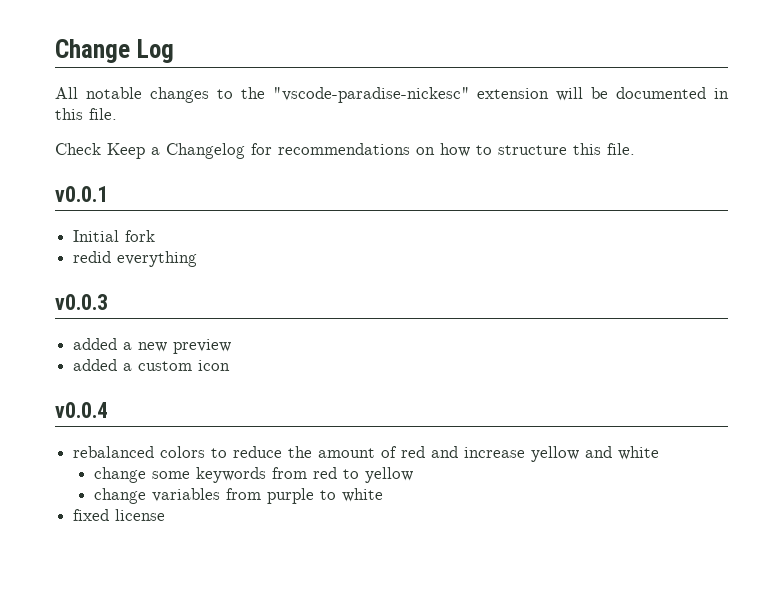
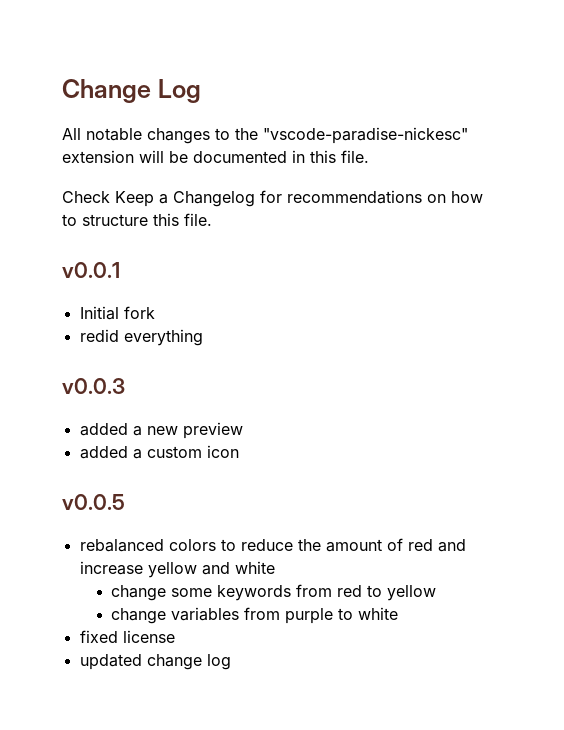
- v0.0.4
+ v0.0.5
+ updated change log

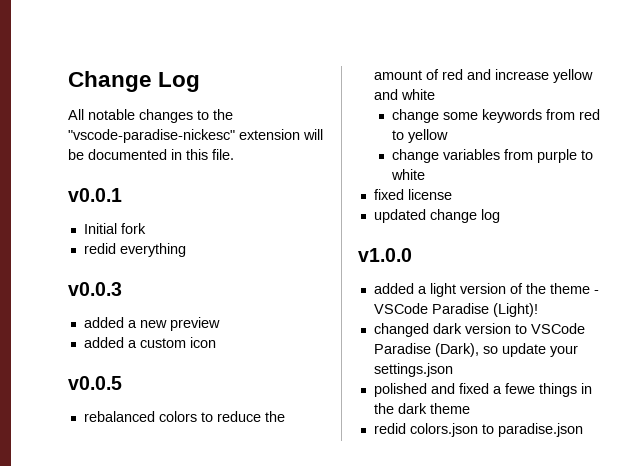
- Check Keep a Changelog for recommendations on how to structure this file.
+ v1.0.0
+ added a light version of the theme - VSCode Paradise (Light)!
+ changed dark version to VSCode Paradise (Dark), so update your settings.json
+ polished and fixed a fewe things in the dark theme
+ redid colors.json to paradise.json

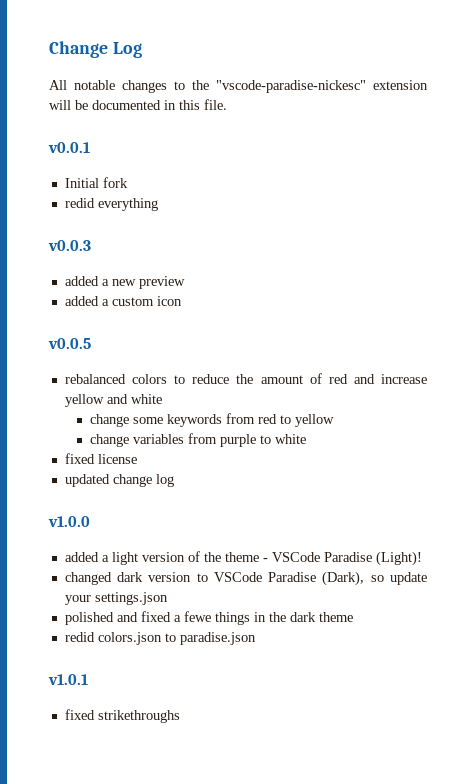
+ v1.0.1
+ fixed strikethroughs

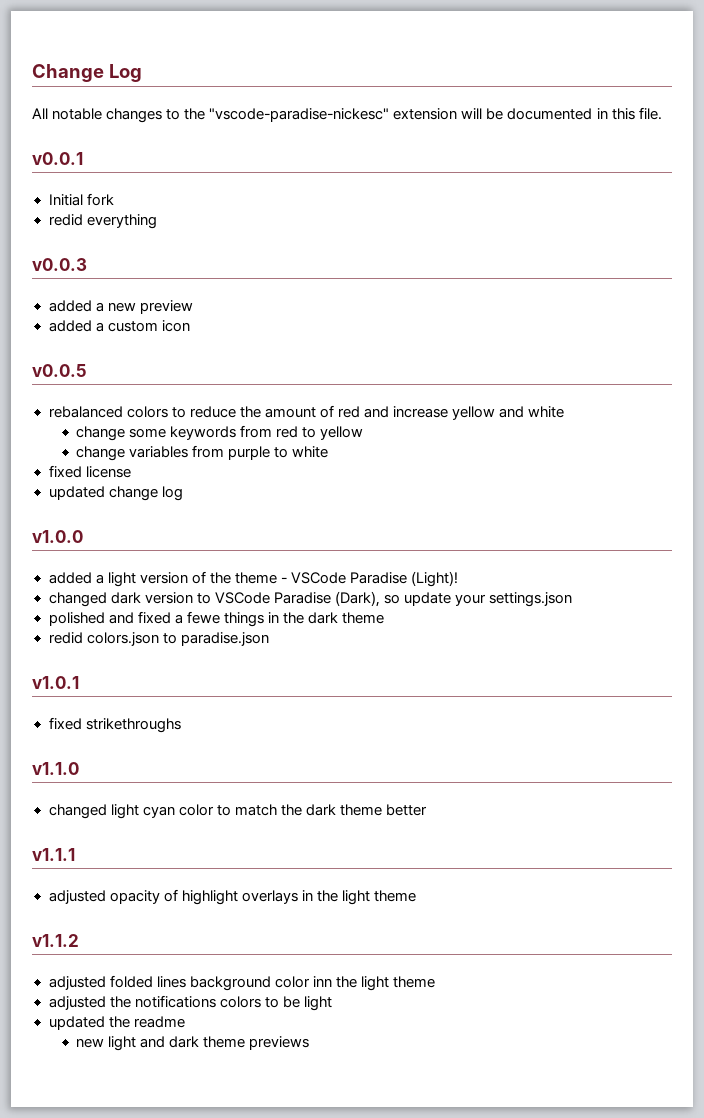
+ v1.1.0
+ changed light cyan color to match the dark theme better
+ v1.1.1
+ adjusted opacity of highlight overlays in the light theme
+ v1.1.2
+ adjusted folded lines background color inn the light theme
+ adjusted the notifications colors to be light
+ updated the readme
+ new light and dark theme previews

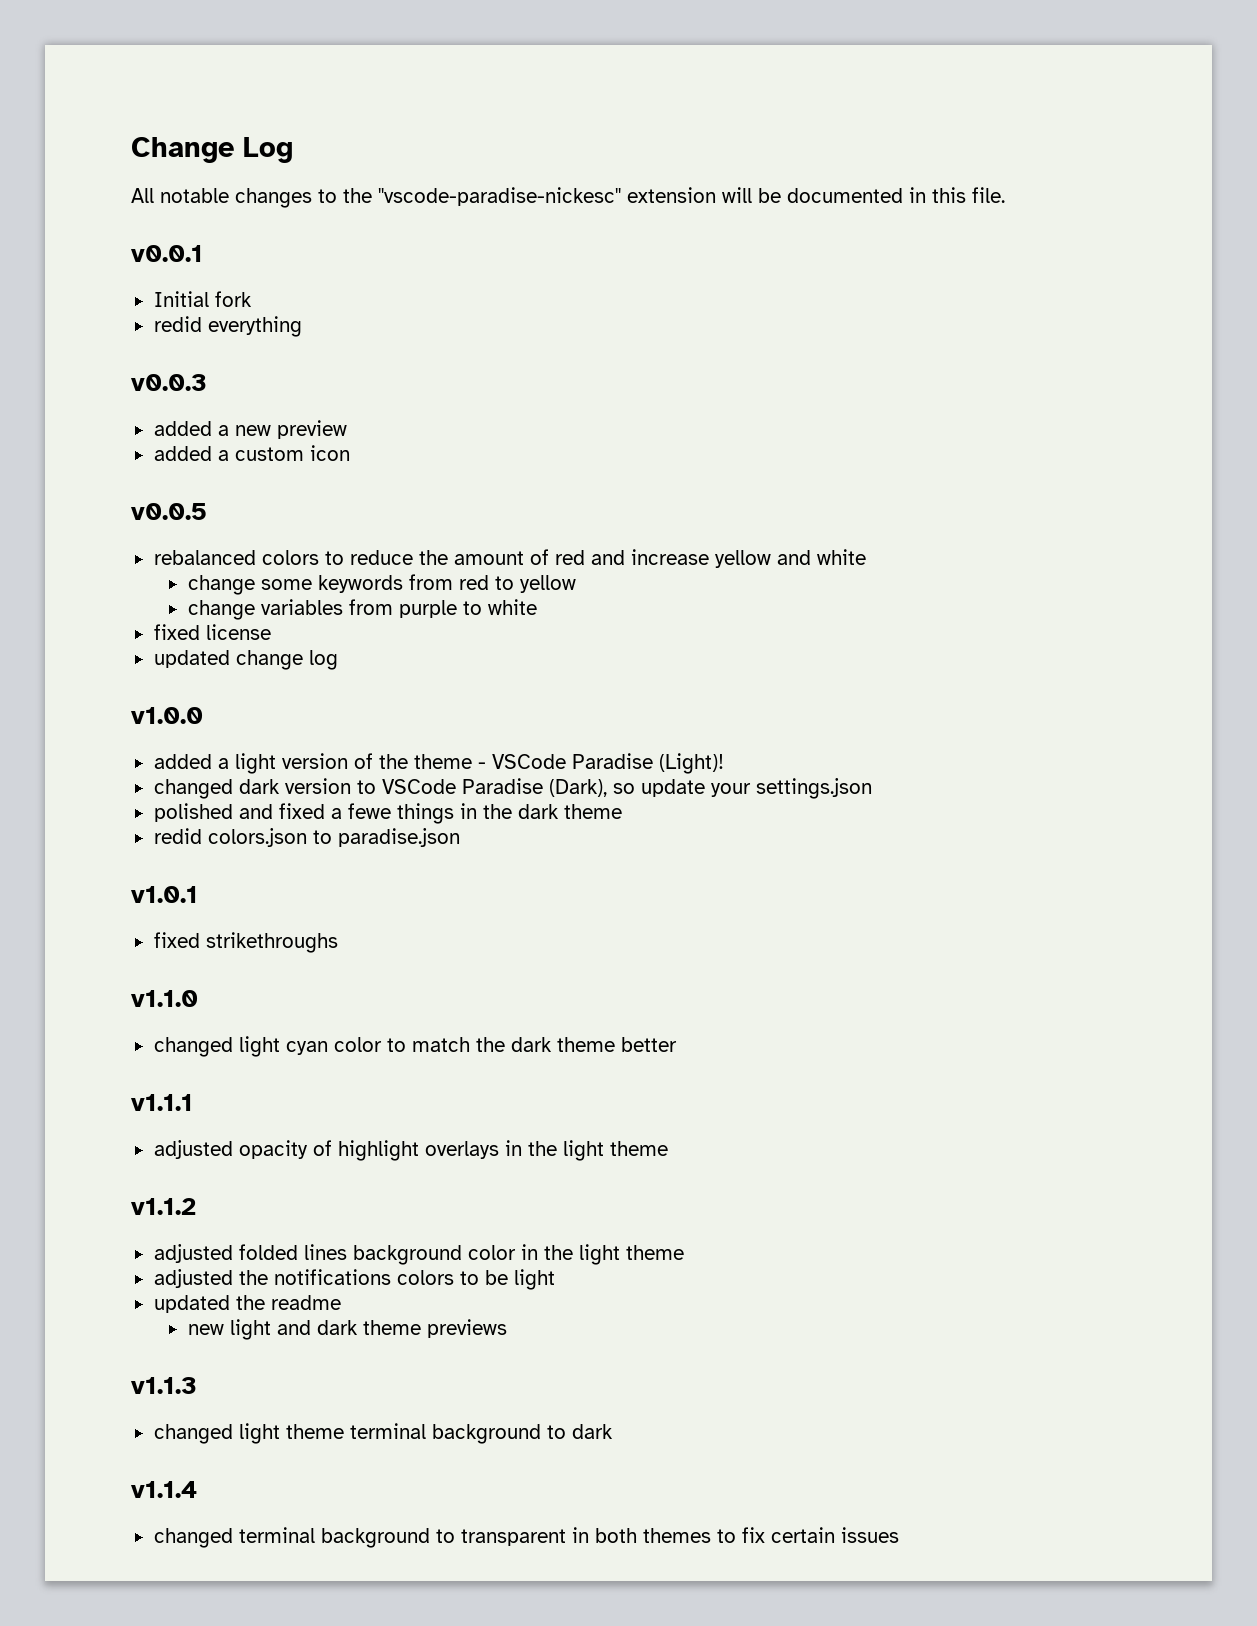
- adjusted folded lines background color inn the light theme
+ adjusted folded lines background color in the light theme
+ v1.1.3
+ changed light theme terminal background to dark
+ v1.1.4
+ changed terminal background to transparent in both themes to fix certain issues

